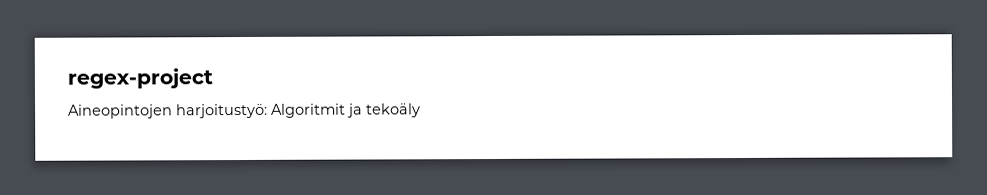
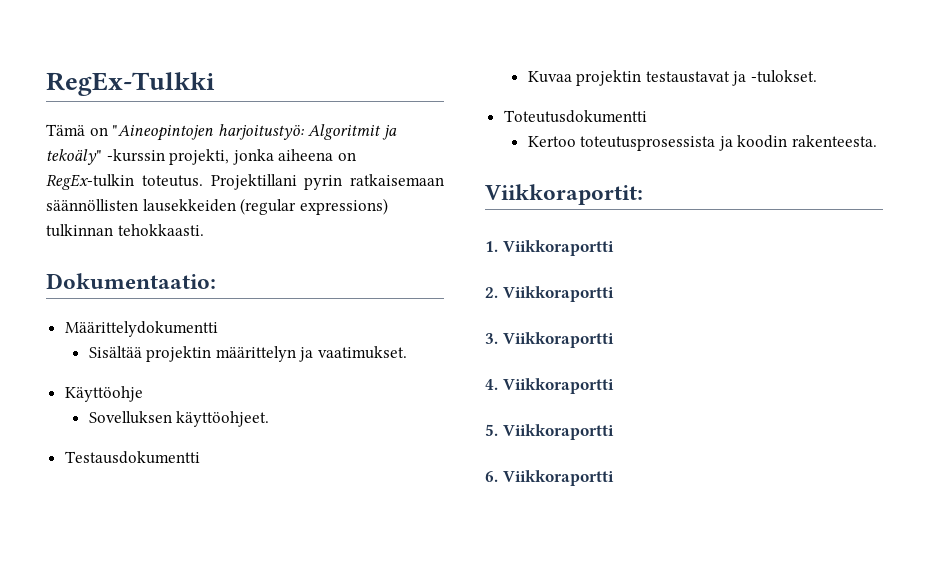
- regex-project
- Aineopintojen harjoitustyö: Algoritmit ja tekoäly
+ RegEx-Tulkki
+ Tämä on "Aineopintojen harjoitustyö: Algoritmit ja tekoäly" -kurssin projekti, jonka aiheena on RegEx-tulkin toteutus. Projektillani pyrin ratkaisemaan säännöllisten lausekkeiden (regular expressions) tulkinnan tehokkaasti.
+ Dokumentaatio:
+ Määrittelydokumentti
+ Sisältää projektin määrittelyn ja vaatimukset.
+ Käyttöohje
+ Sovelluksen käyttöohjeet.
+ Testausdokumentti
+ Kuvaa projektin testaustavat ja -tulokset.
+ Toteutusdokumentti
+ Kertoo toteutusprosessista ja koodin rakenteesta.
+ Viikkoraportit:
+ 1. Viikkoraportti
+ 2. Viikkoraportti
+ 3. Viikkoraportti
+ 4. Viikkoraportti
+ 5. Viikkoraportti
+ 6. Viikkoraportti

